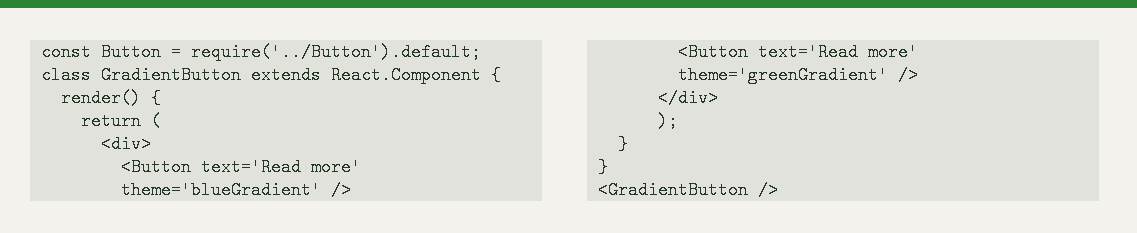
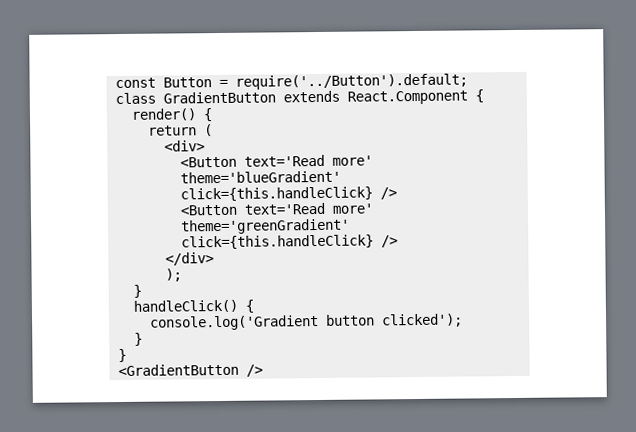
- <Button text='Read more' theme='blueGradient' />
+ <Button text='Read more' theme='blueGradient' click={this.handleClick} />
- <Button text='Read more' theme='greenGradient' />
+ <Button text='Read more' theme='greenGradient' click={this.handleClick} />
+ handleClick() {
+ console.log('Gradient button clicked');
+ }

